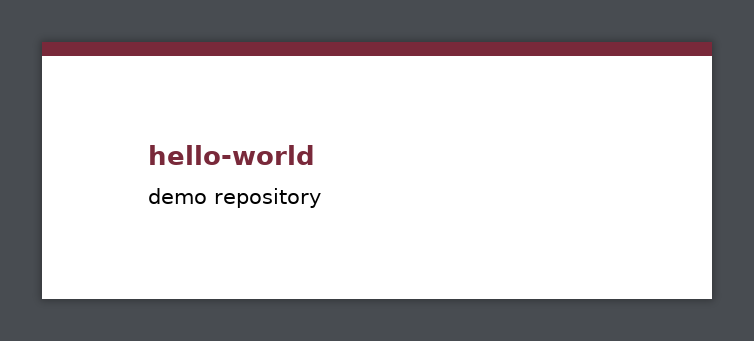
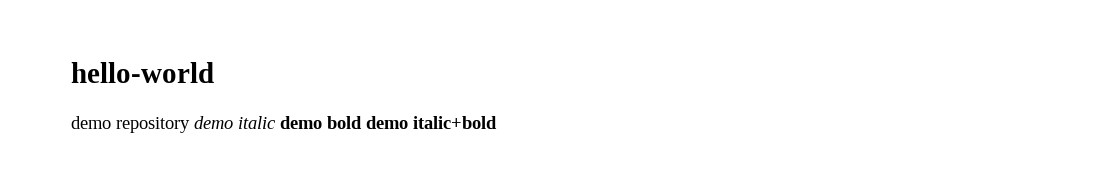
- demo repository
+ demo repository demo italic demo bold demo italic+bold

